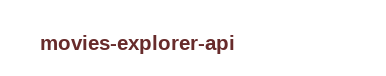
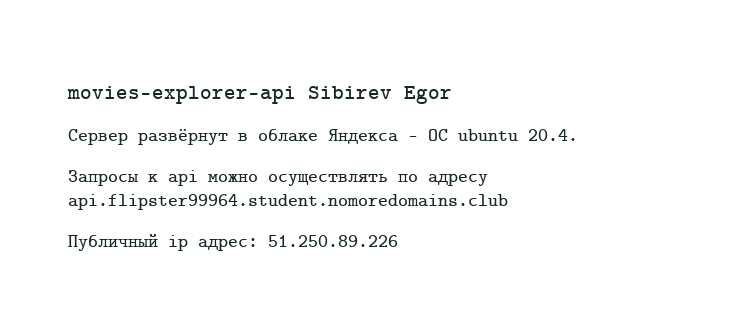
- movies-explorer-api
+ movies-explorer-api Sibirev Egor
+ Сервер развёрнут в облаке Яндекса - ОС ubuntu 20.4.
+ Запросы к api можно осуществлять по адресу api.flipster99964.student.nomoredomains.club
+ Публичный ip адрес: 51.250.89.226

